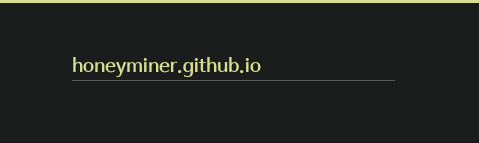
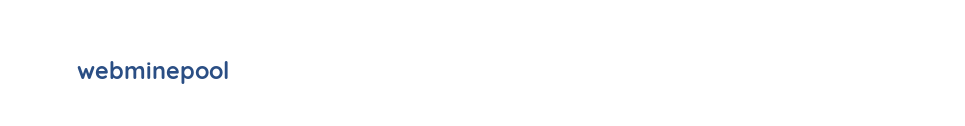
- honeyminer.github.io
+ webminepool

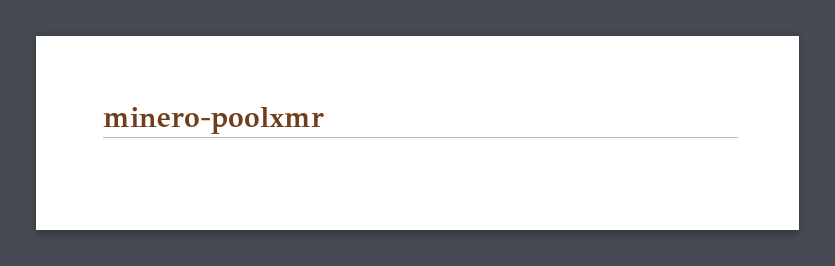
- webminepool
+ minero-poolxmr

